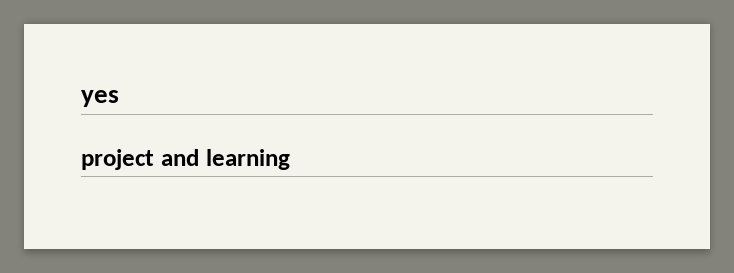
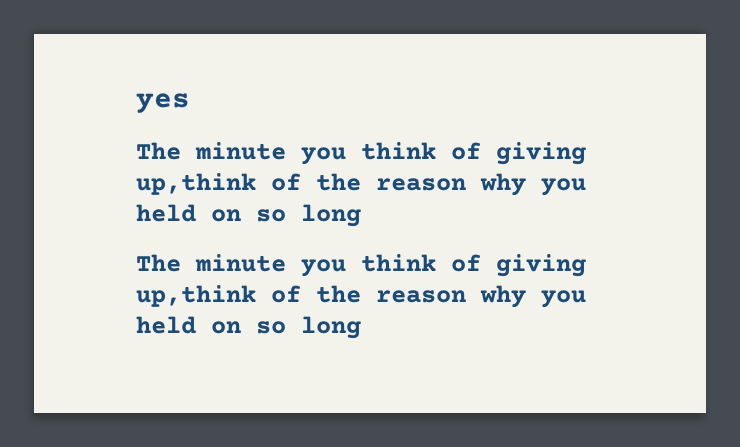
  yes
- project and learning
+ The minute you think of giving up,think of the reason why you held on so long
+ The minute you think of giving up,think of the reason why you held on so long

